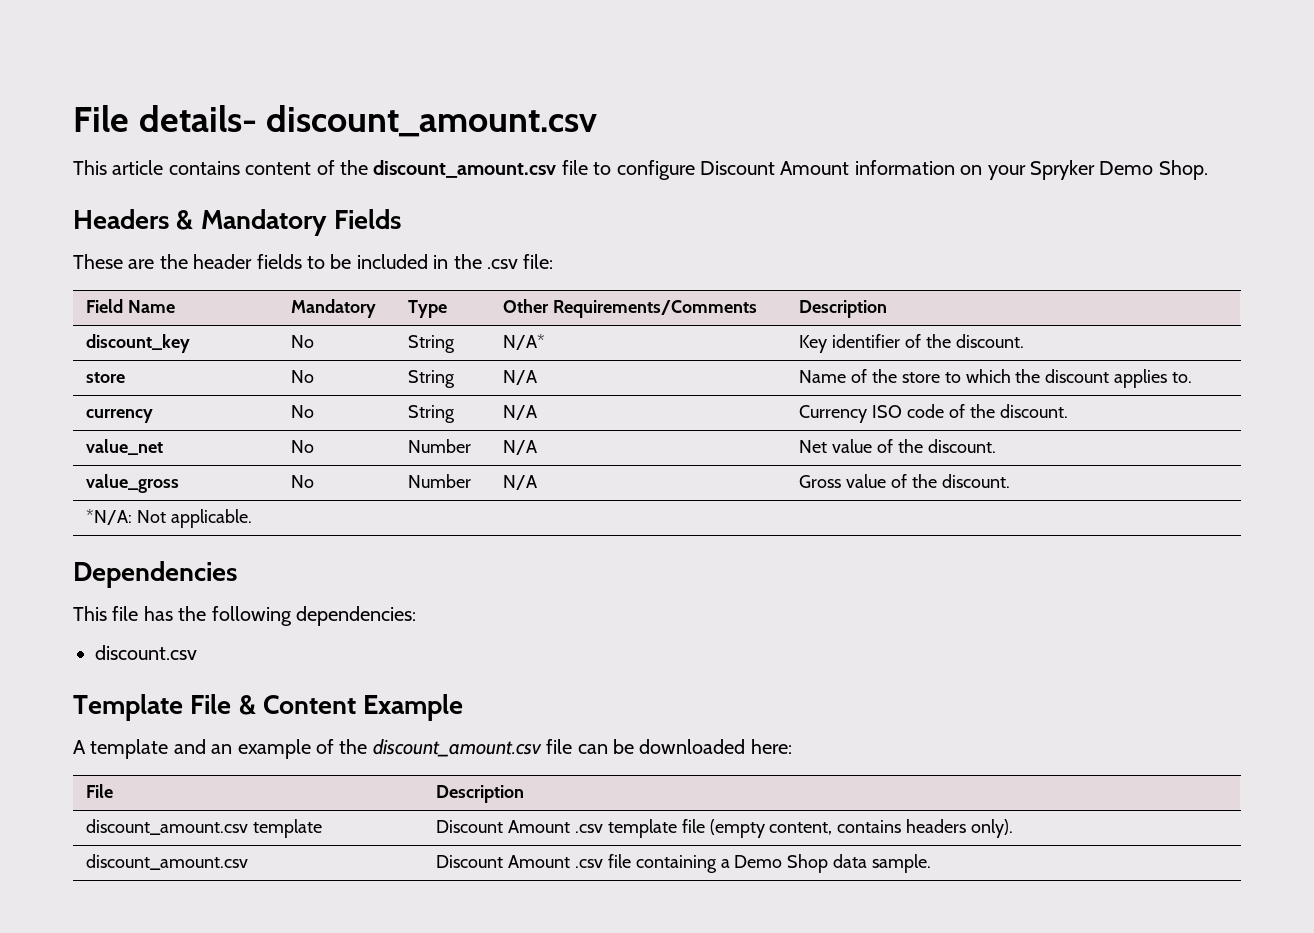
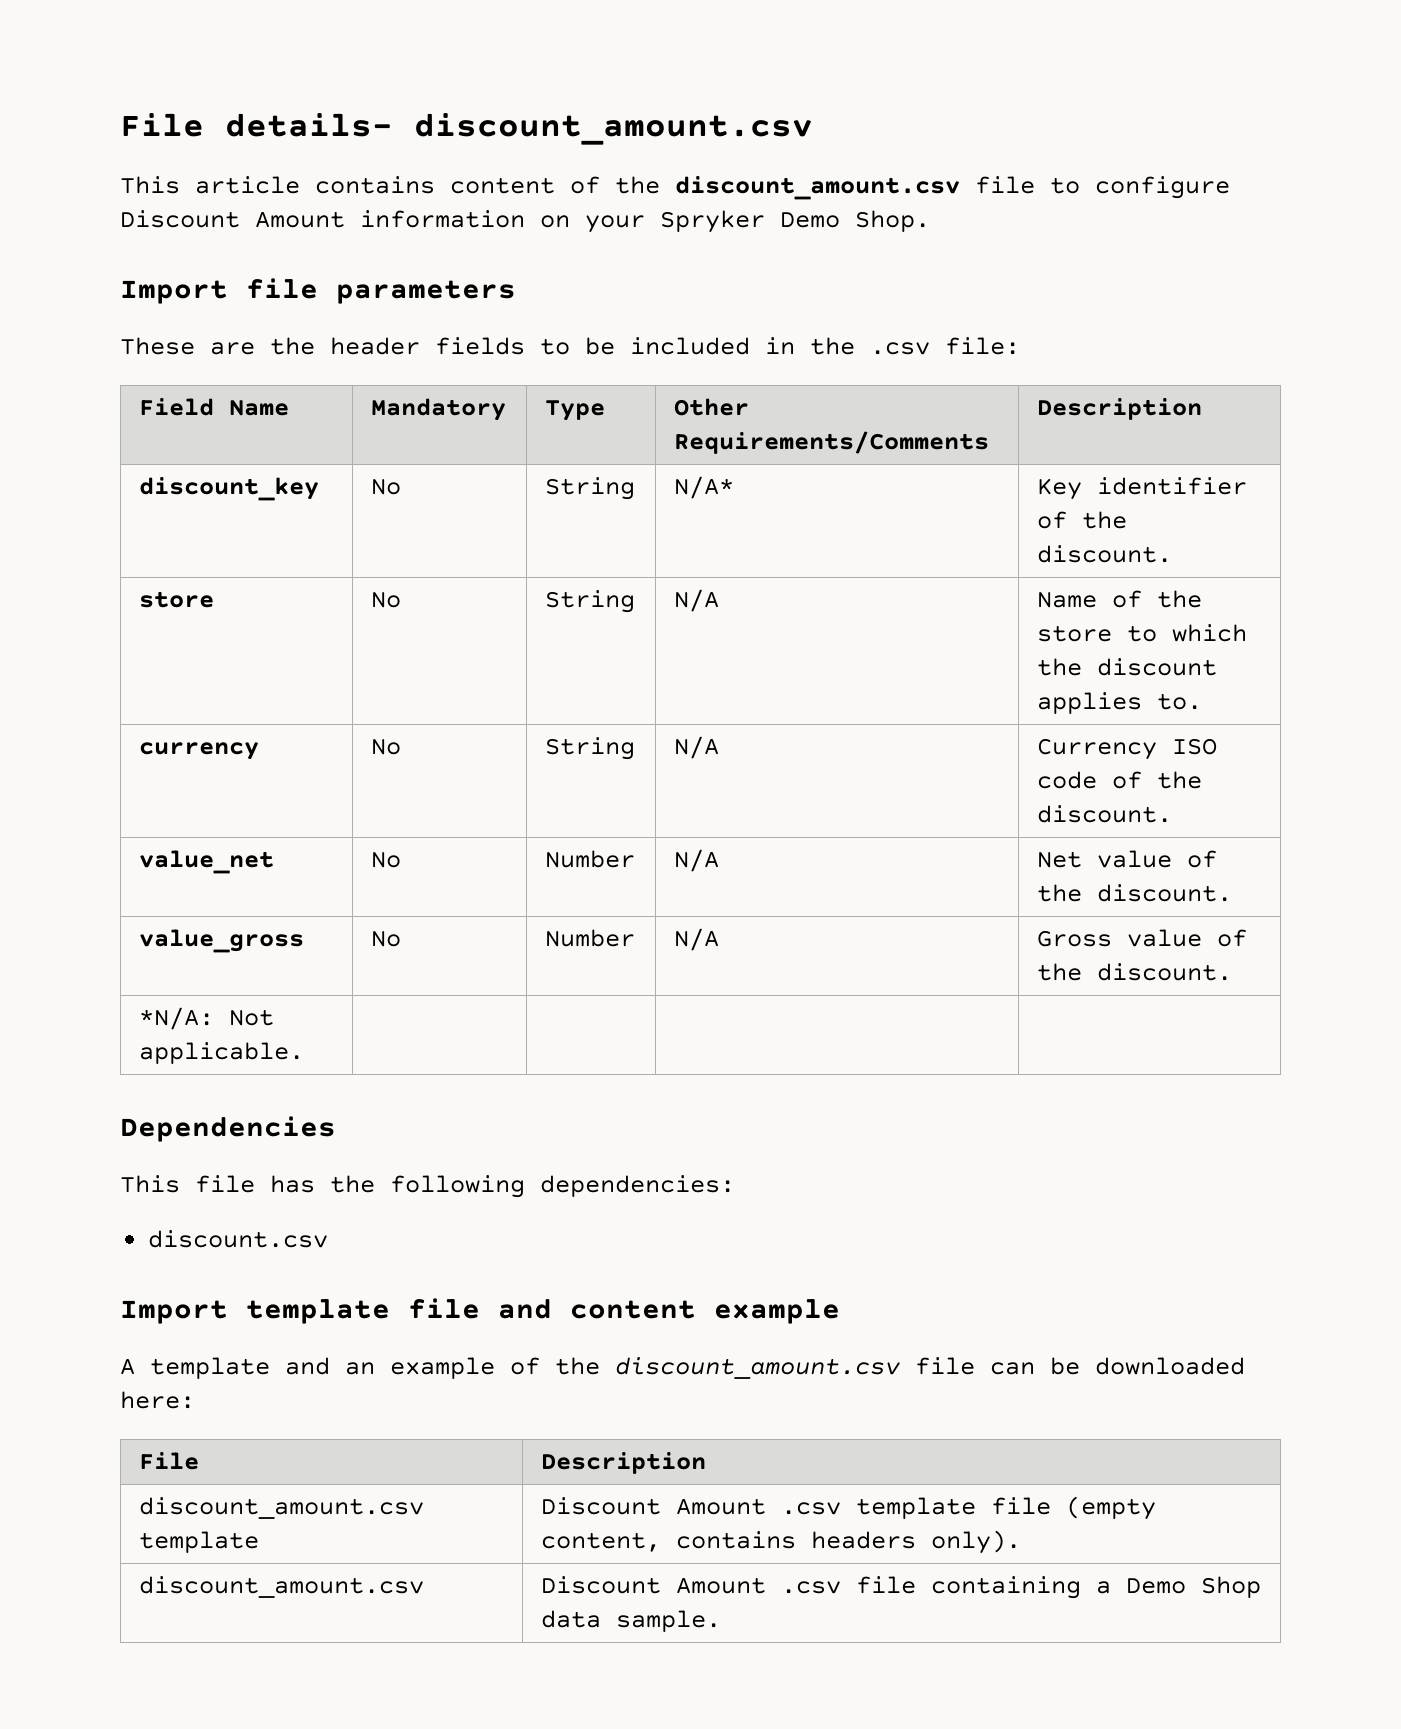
- Headers & Mandatory Fields
+ Import file parameters
- Template File & Content Example
+ Import template file and content example

